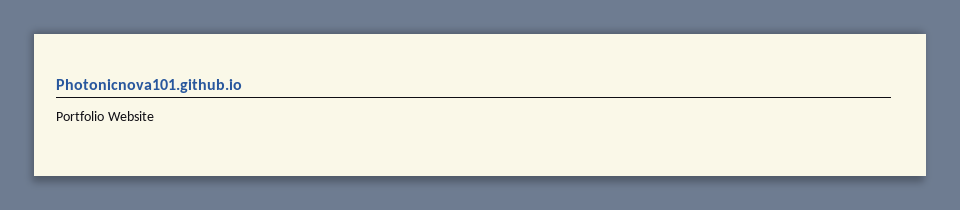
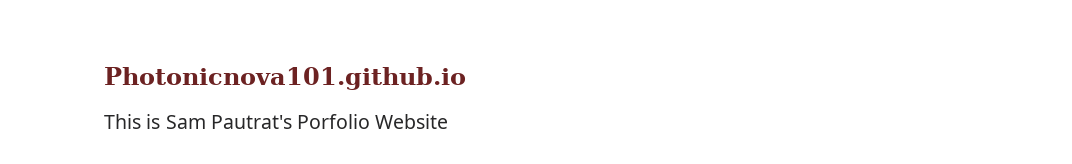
- Portfolio Website
+ This is Sam Pautrat's Porfolio Website

